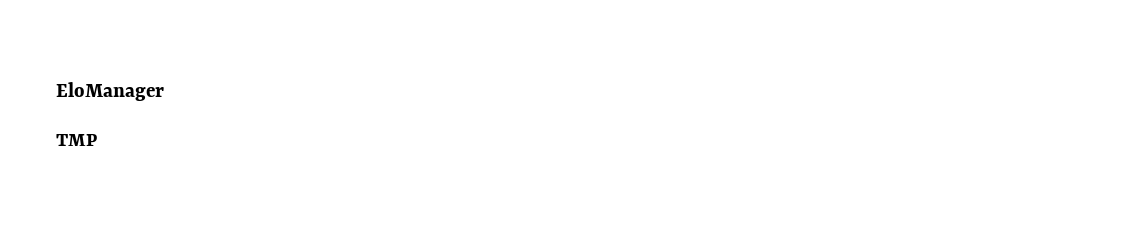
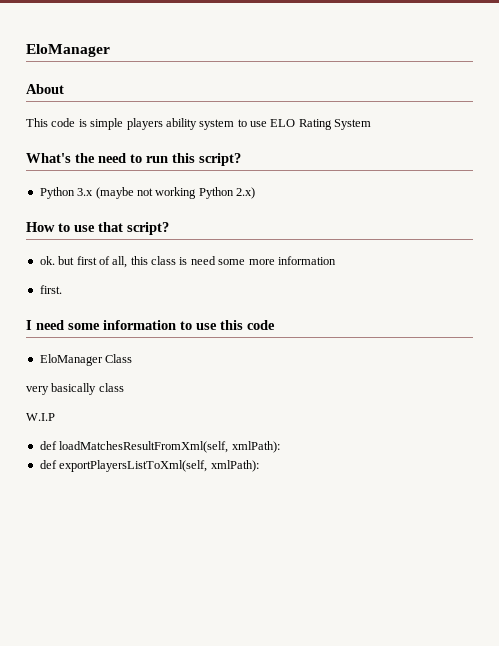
- TMP
+ About
+ This code is simple players ability system to use ELO Rating System
+ What's the need to run this script?
+ Python 3.x (maybe not working Python 2.x)
+ How to use that script?
+ ok. but first of all, this class is need some more information
+ first.
+ I need some information to use this code
+ EloManager Class
+ very basically class
+ W.I.P
+ def loadMatchesResultFromXml(self, xmlPath):
+ def exportPlayersListToXml(self, xmlPath):

